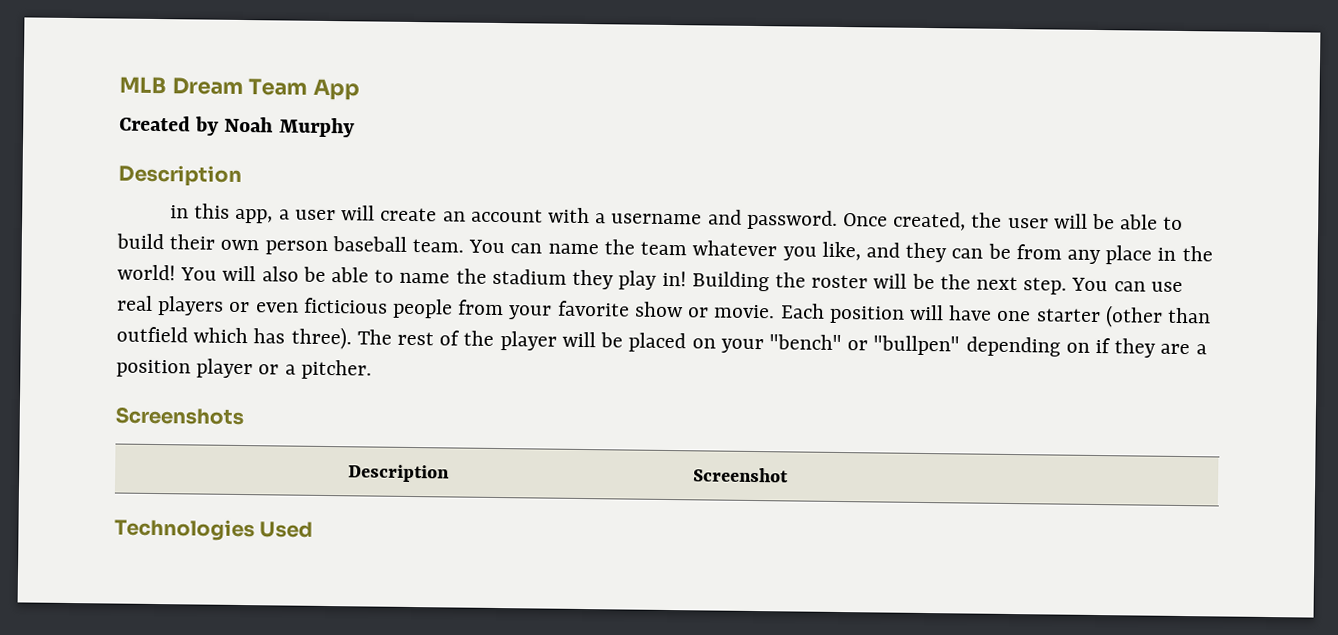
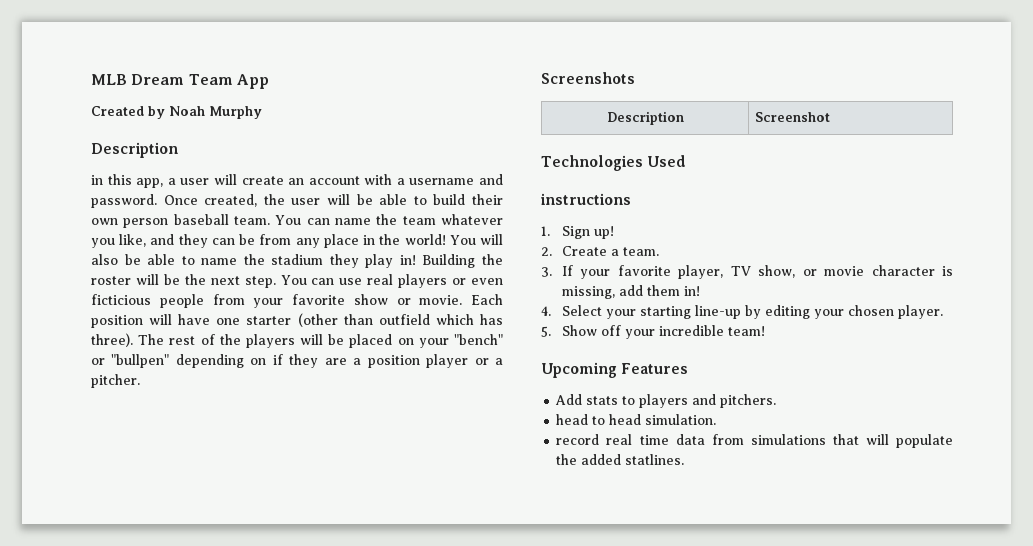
- The rest of the player will be placed on your "bench" or "bullpen" depending on if they are a position player or a pitcher.
+ The rest of the players will be placed on your "bench" or "bullpen" depending on if they are a position player or a pitcher.
+ instructions
+ 1. Sign up!
+ 2. Create a team.
+ 3. If your favorite player, TV show, or movie character is missing, add them in!
+ 4. Select your starting line-up by editing your chosen player.
+ 5. Show off your incredible team!
+ Upcoming Features
+ Add stats to players and pitchers.
+ head to head simulation.
+ record real time data from simulations that will populate the added statlines.

